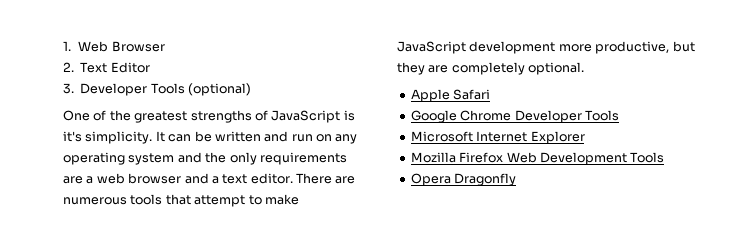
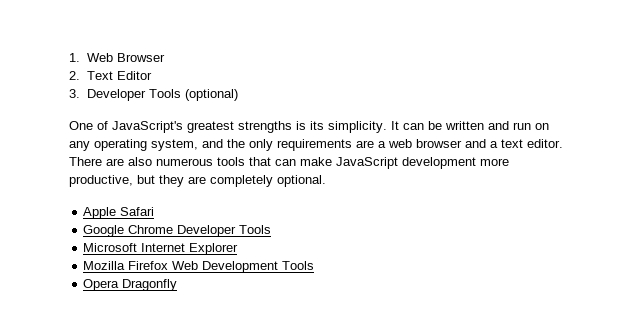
- One of the greatest strengths of JavaScript is it's simplicity.
+ One of JavaScript's greatest strengths is its simplicity.
- It can be written and run on any operating system and the only requirements are a web browser and a text editor.
+ It can be written and run on any operating system, and the only requirements are a web browser and a text editor.
- There are numerous tools that attempt to make JavaScript development more productive, but they are completely optional.
+ There are also numerous tools that can make JavaScript development more productive, but they are completely optional.

